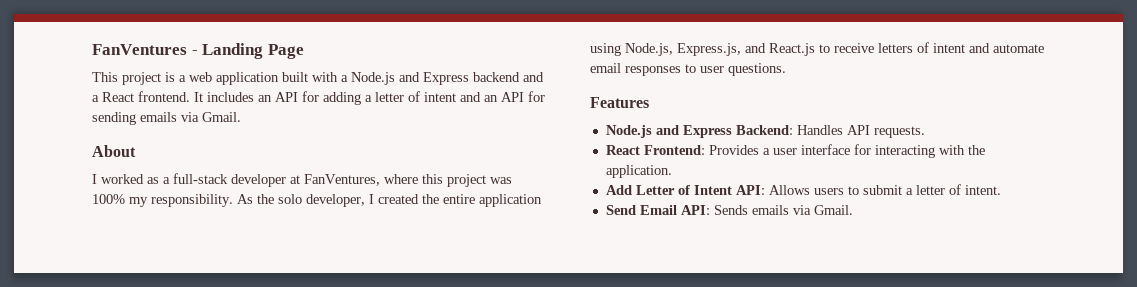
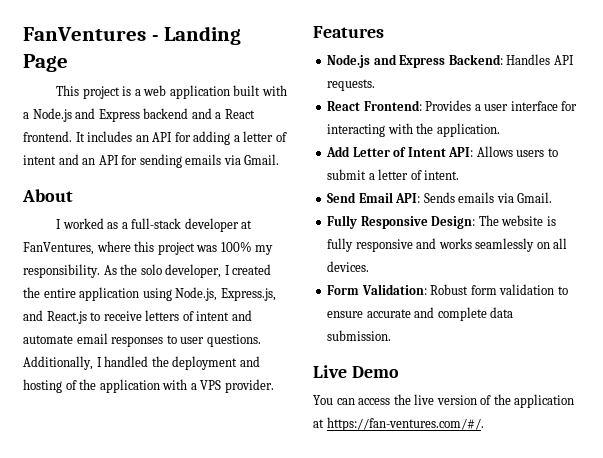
+ Additionally, I handled the deployment and hosting of the application with a VPS provider.
+ Fully Responsive Design: The website is fully responsive and works seamlessly on all devices.
+ Form Validation: Robust form validation to ensure accurate and complete data submission.
+ Live Demo
+ You can access the live version of the application at https://fan-ventures.com/#/.

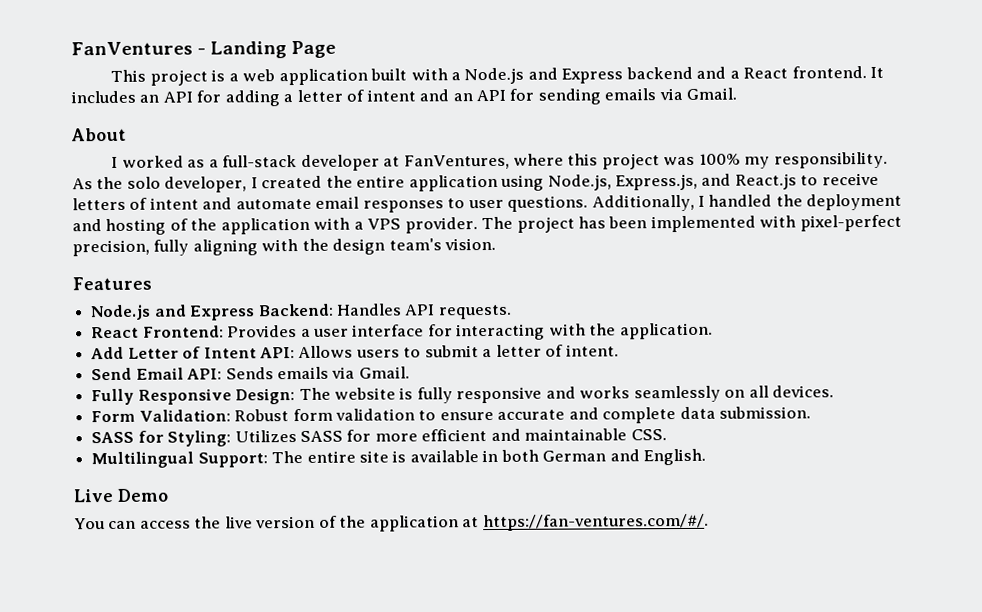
+ The project has been implemented with pixel-perfect precision, fully aligning with the design team's vision.
+ SASS for Styling: Utilizes SASS for more efficient and maintainable CSS.
+ Multilingual Support: The entire site is available in both German and English.

